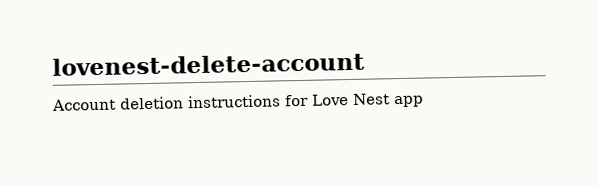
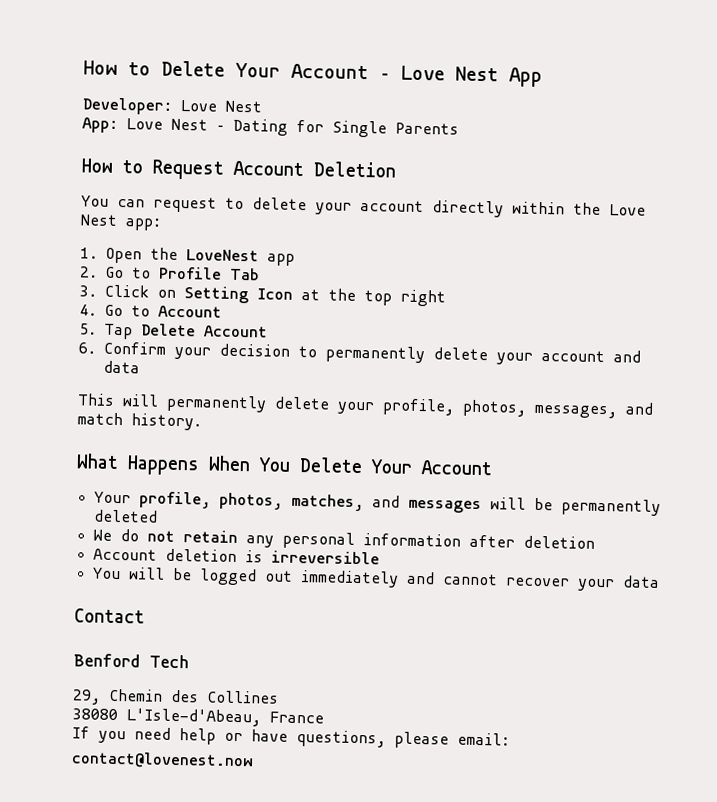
- lovenest-delete-account
- Account deletion instructions for Love Nest app
+ How to Delete Your Account – Love Nest App
+ Developer: Love Nest
+ App: Love Nest – Dating for Single Parents
+ How to Request Account Deletion
+ You can request to delete your account directly within the Love Nest app:
+ 1. Open the LoveNest app
+ 2. Go to Profile Tab
+ 3. Click on Setting Icon at the top right
+ 4. Go to Account
+ 5. Tap Delete Account
+ 6. Confirm your decision to permanently delete your account and data
+ This will permanently delete your profile, photos, messages, and match history.
+ What Happens When You Delete Your Account
+ Your profile, photos, matches, and messages will be permanently deleted
+ We do not retain any personal information after deletion
+ Account deletion is irreversible
+ You will be logged out immediately and cannot recover your data
+ Contact
+ Benford Tech
+ 29, Chemin des Collines
+ 38080 L'Isle-d'Abeau, France
+ If you need help or have questions, please email:
+ contact@lovenest.now

